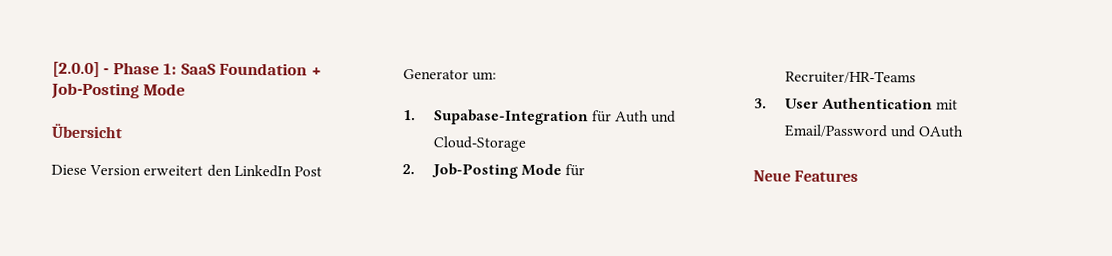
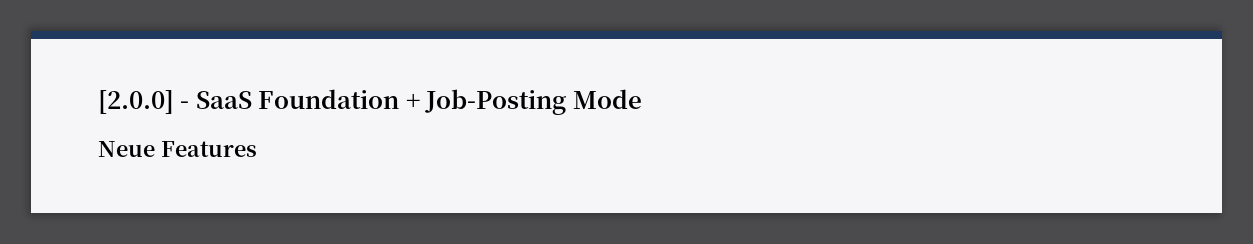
- [2.0.0] - Phase 1: SaaS Foundation + Job-Posting Mode
+ [2.0.0] - SaaS Foundation + Job-Posting Mode
- Übersicht
- Diese Version erweitert den LinkedIn Post Generator um:
- 1. Supabase-Integration für Auth und Cloud-Storage
- 2. Job-Posting Mode für Recruiter/HR-Teams
- 3. User Authentication mit Email/Password und OAuth

